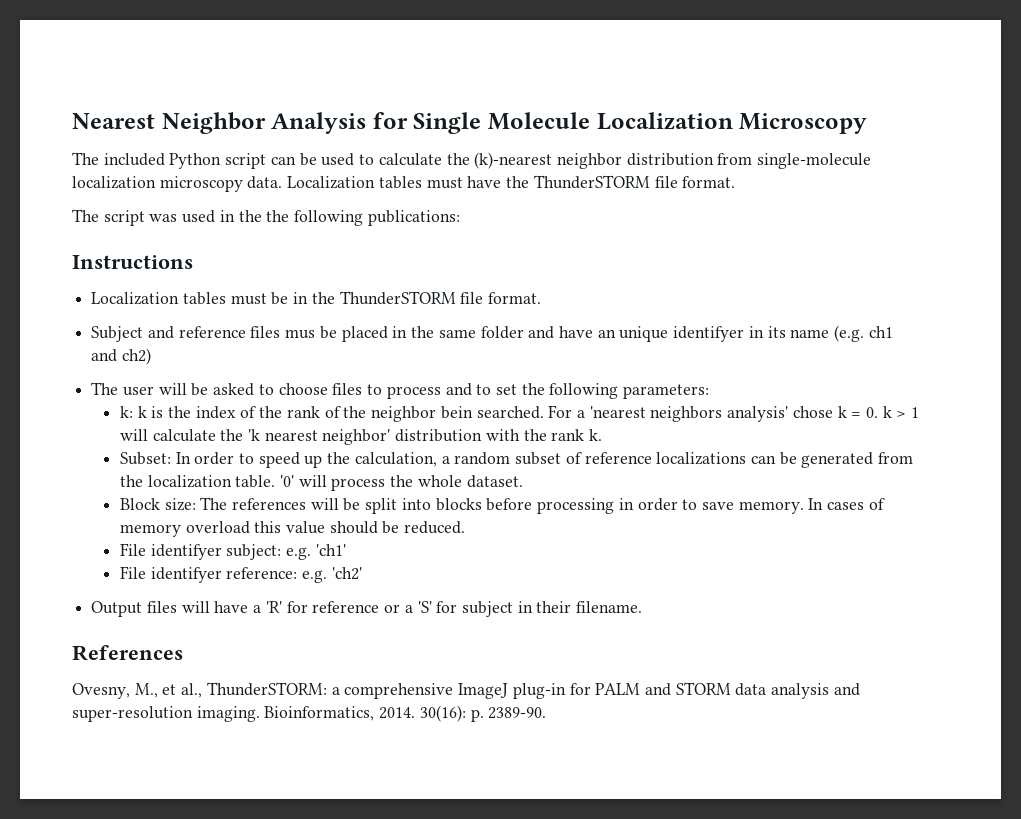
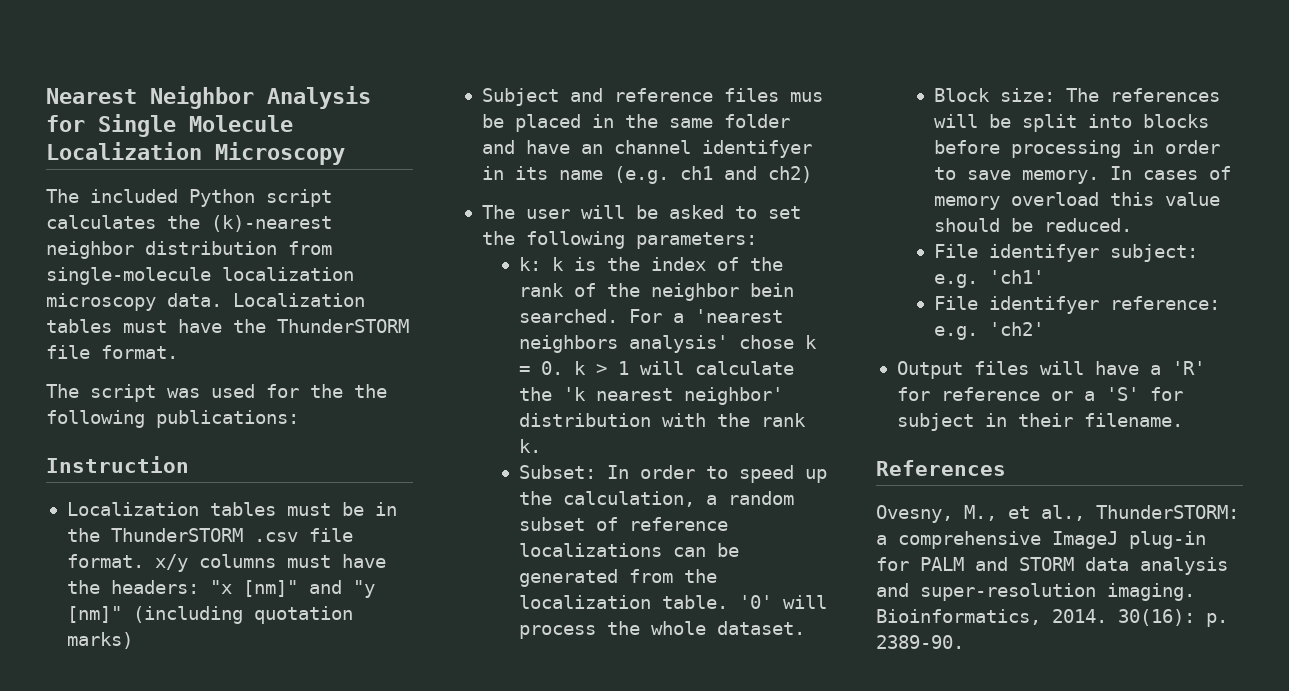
- The included Python script can be used to calculate the (k)-nearest neighbor distribution from single-molecule localization microscopy data.
+ The included Python script calculates the (k)-nearest neighbor distribution from single-molecule localization microscopy data.
- The script was used in the the following publications:
+ The script was used for the the following publications:
- Instructions
+ Instruction
- Localization tables must be in the ThunderSTORM file format.
+ Localization tables must be in the ThunderSTORM .csv file format. x/y columns must have the headers: "x [nm]" and "y [nm]" (including quotation marks)
- Subject and reference files mus be placed in the same folder and have an unique identifyer in its name (e.g. ch1 and ch2)
+ Subject and reference files mus be placed in the same folder and have an channel identifyer in its name (e.g. ch1 and ch2)
- The user will be asked to choose files to process and to set the following parameters:
+ The user will be asked to set the following parameters:

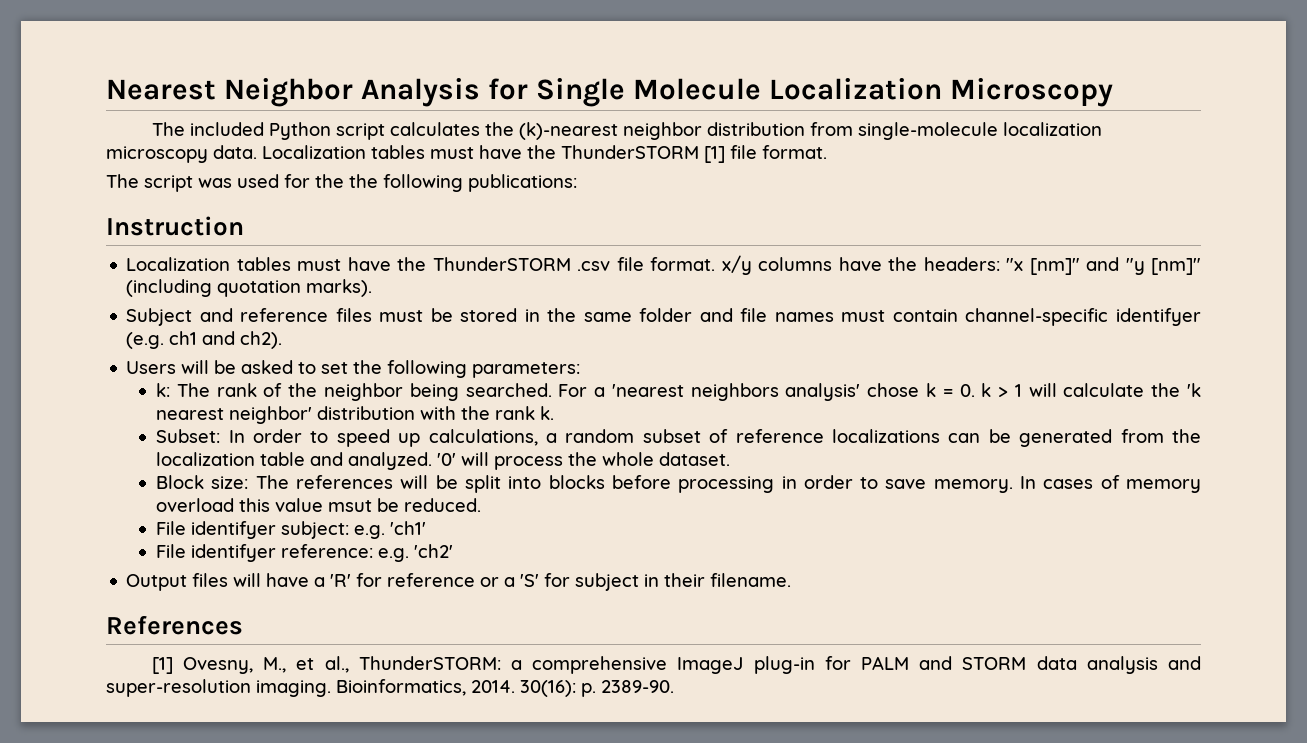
- Localization tables must have the ThunderSTORM file format.
+ Localization tables must have the ThunderSTORM [1] file format.
- Localization tables must be in the ThunderSTORM .csv file format. x/y columns must have the headers: "x [nm]" and "y [nm]" (including quotation marks)
+ Localization tables must have the ThunderSTORM .csv file format. x/y columns have the headers: "x [nm]" and "y [nm]" (including quotation marks).
- Subject and reference files mus be placed in the same folder and have an channel identifyer in its name (e.g. ch1 and ch2)
- The user will be asked to set the following parameters:
+ Subject and reference files must be stored in the same folder and file names must contain channel-specific identifyer (e.g. ch1 and ch2).
+ Users will be asked to set the following parameters:
- k: k is the index of the rank of the neighbor bein searched.
+ k: The rank of the neighbor being searched.
- Subset: In order to speed up the calculation, a random subset of reference localizations can be generated from the localization table.
+ Subset: In order to speed up calculations, a random subset of reference localizations can be generated from the localization table and analyzed.
- In cases of memory overload this value should be reduced.
+ In cases of memory overload this value msut be reduced.
- Ovesny, M., et al., ThunderSTORM: a comprehensive ImageJ plug-in for PALM and STORM data analysis and super-resolution imaging.
+ [1] Ovesny, M., et al., ThunderSTORM: a comprehensive ImageJ plug-in for PALM and STORM data analysis and super-resolution imaging.

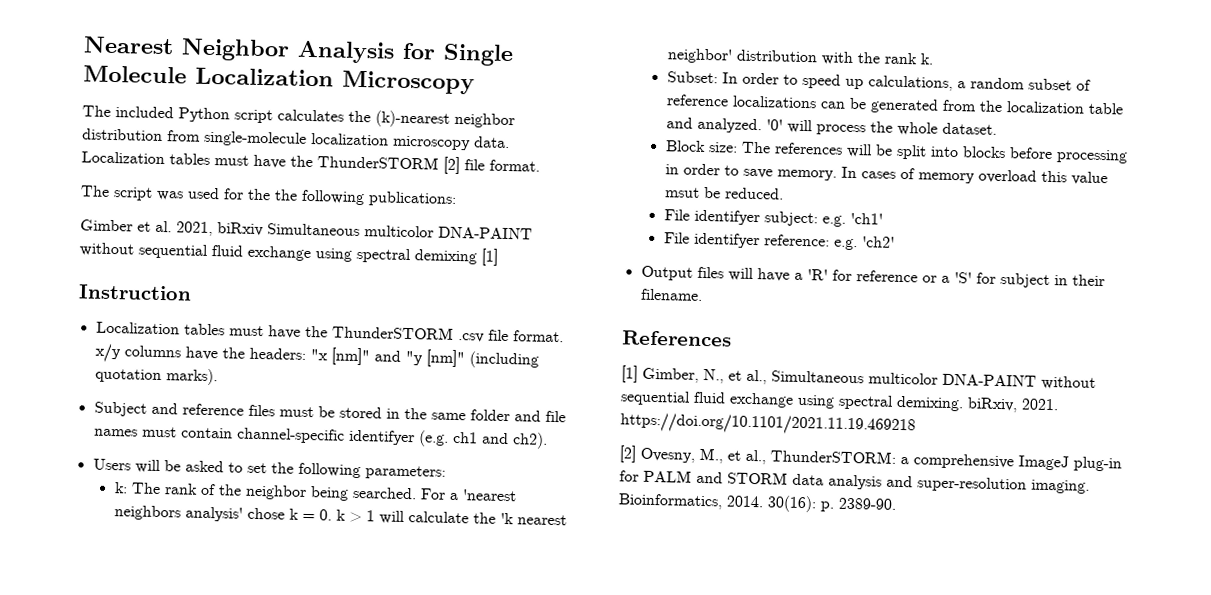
- Localization tables must have the ThunderSTORM [1] file format.
+ Localization tables must have the ThunderSTORM [2] file format.
+ Gimber et al. 2021, biRxiv Simultaneous multicolor DNA-PAINT without sequential fluid exchange using spectral demixing [1]
- [1] Ovesny, M., et al., ThunderSTORM: a comprehensive ImageJ plug-in for PALM and STORM data analysis and super-resolution imaging.
+ [1] Gimber, N., et al., Simultaneous multicolor DNA-PAINT without sequential fluid exchange using spectral demixing. biRxiv, 2021. https://doi.org/10.1101/2021.11.19.469218
+ [2] Ovesny, M., et al., ThunderSTORM: a comprehensive ImageJ plug-in for PALM and STORM data analysis and super-resolution imaging.

